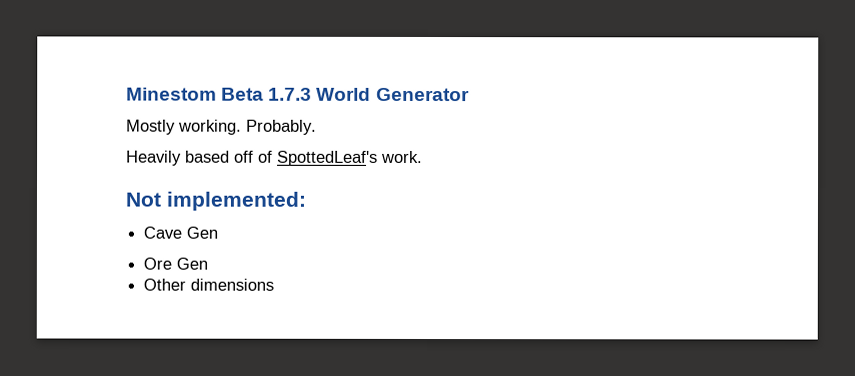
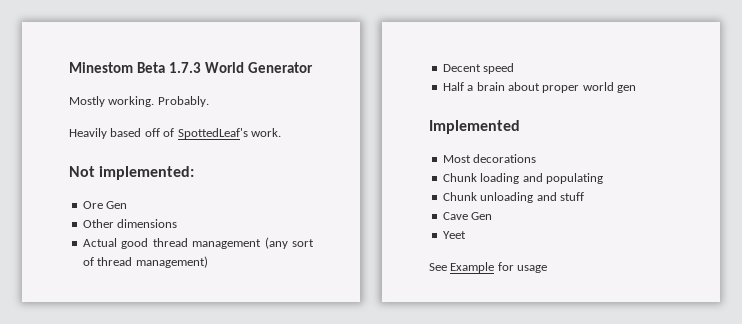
- Cave Gen
+ Actual good thread management (any sort of thread management)
+ Decent speed
+ Half a brain about proper world gen
+ Implemented
+ Most decorations
+ Chunk loading and populating
+ Chunk unloading and stuff
+ Cave Gen
+ Yeet
+ See Example for usage

